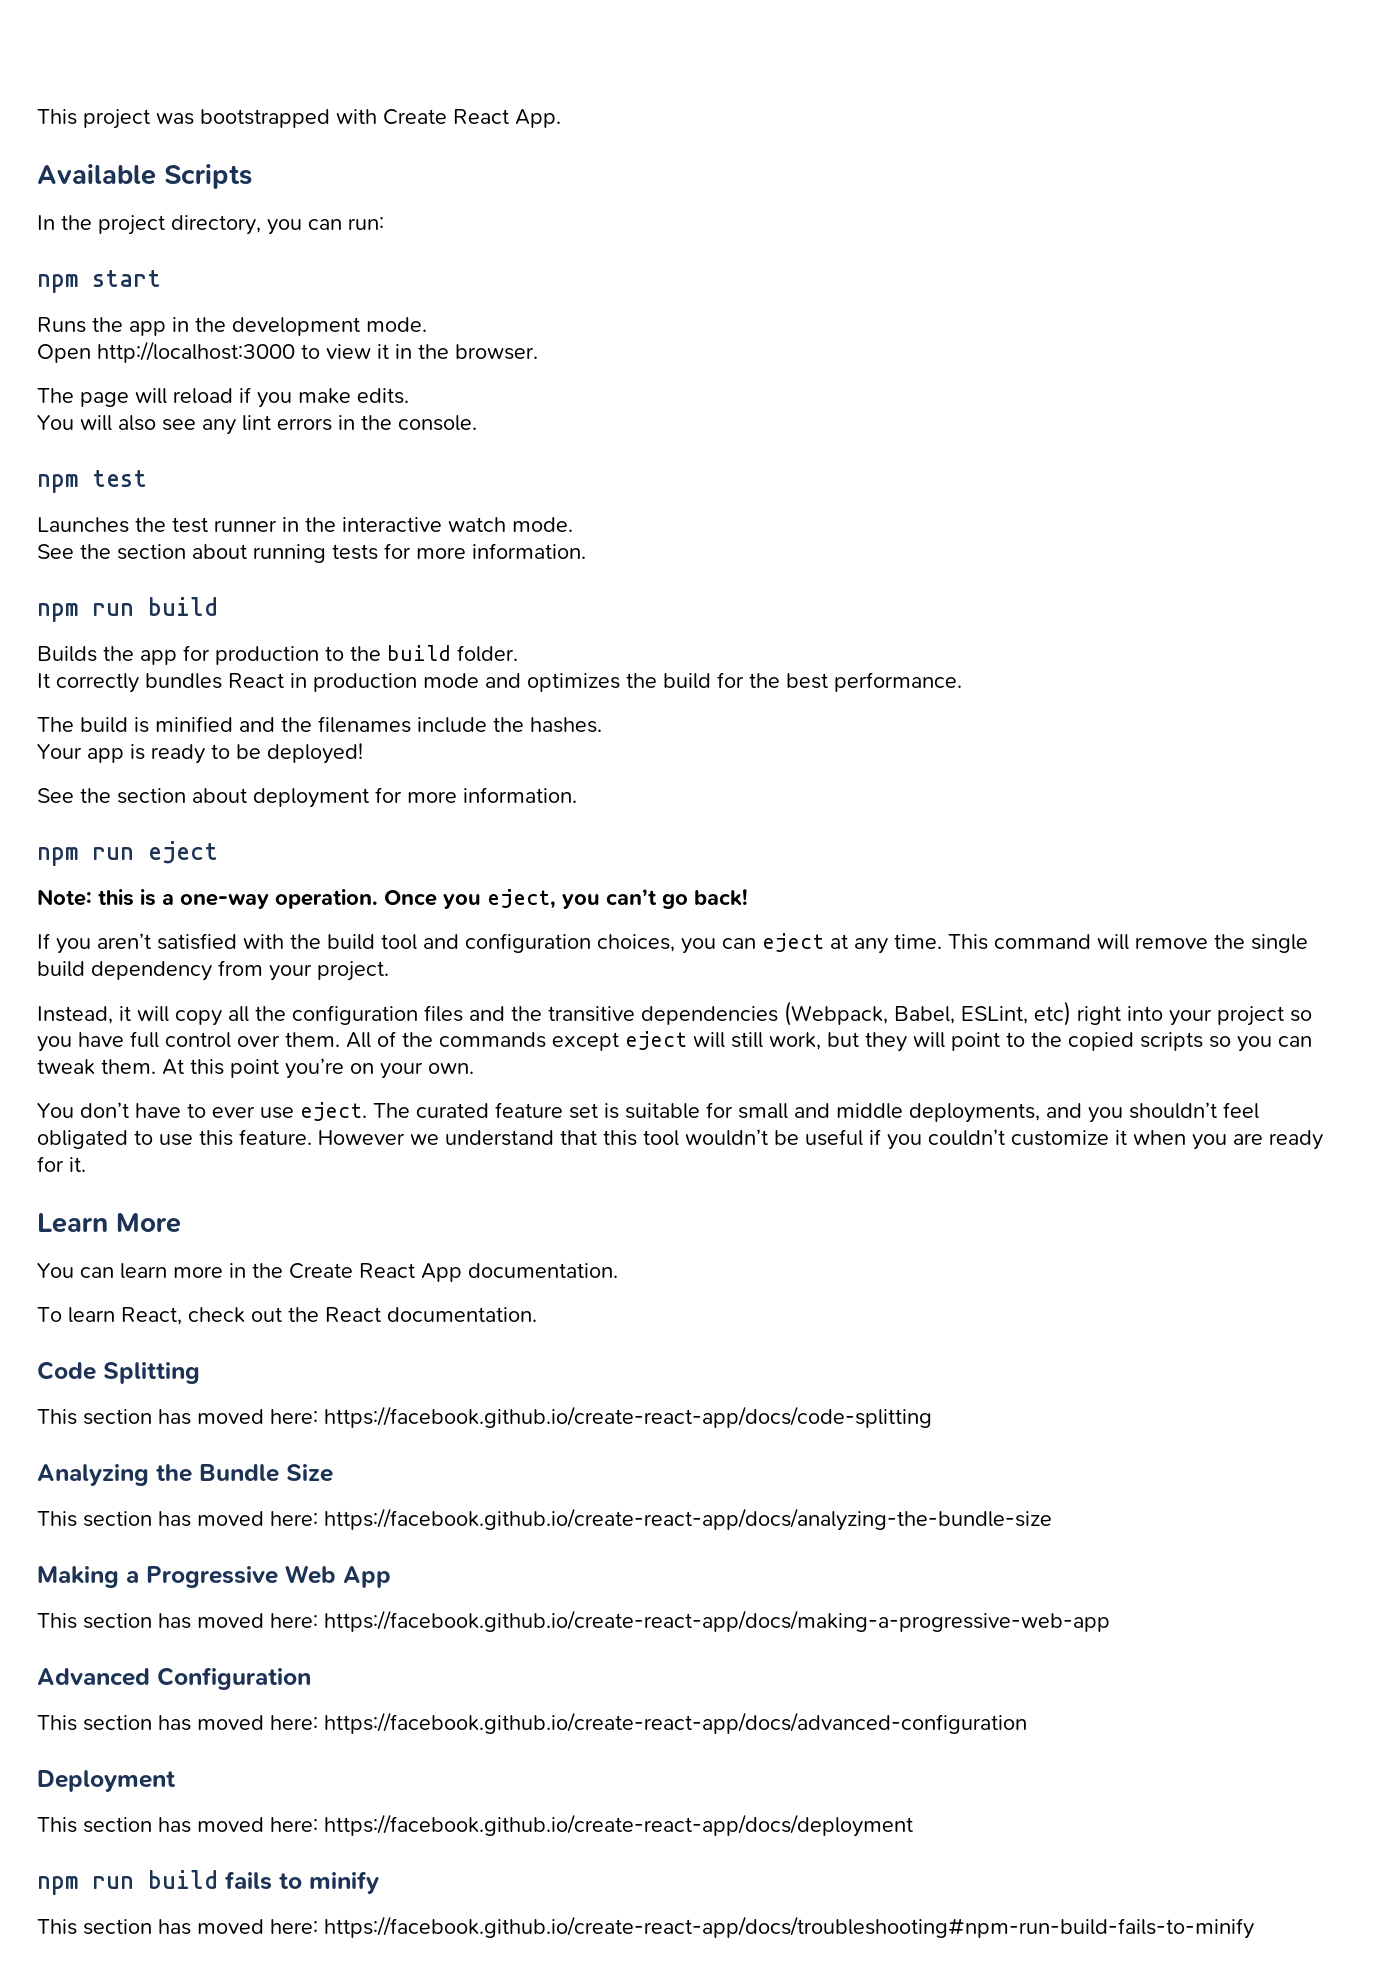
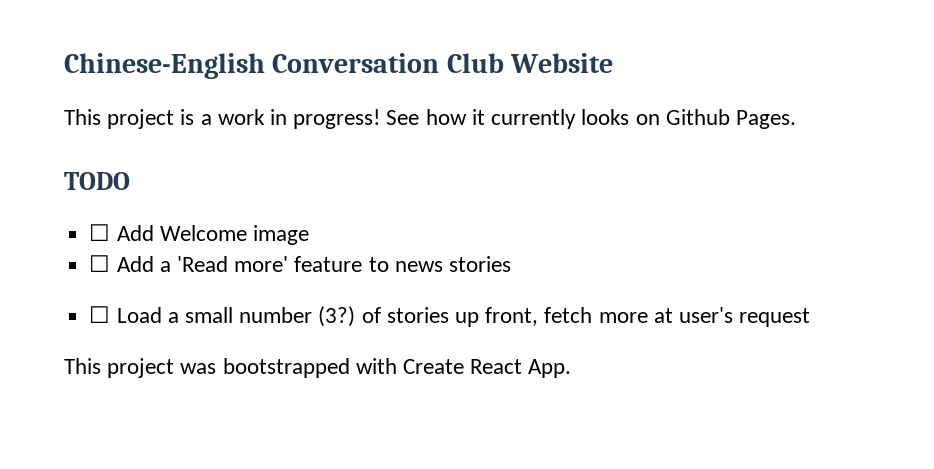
+ Chinese-English Conversation Club Website
+ This project is a work in progress! See how it currently looks on Github Pages.
+ TODO
+ ☐ Add Welcome image
+ ☐ Add a 'Read more' feature to news stories
+ ☐ Load a small number (3?) of stories up front, fetch more at user's request
- Available Scripts
- In the project directory, you can run:
- npm start
- Runs the app in the development mode.
- Open http://localhost:3000 to view it in the browser.
- The page will reload if you make edits.
- You will also see any lint errors in the console.
- npm test
- Launches the test runner in the interactive watch mode.
- See the section about running tests for more information.
- npm run build
- Builds the app for production to the build folder.
- It correctly bundles React in production mode and optimizes the build for the best performance.
- The build is minified and the filenames include the hashes.
- Your app is ready to be deployed!
- See the section about deployment for more information.
- npm run eject
- Note: this is a one-way operation. Once you eject, you can’t go back!
- If you aren’t satisfied with the build tool and configuration choices, you can eject at any time. This command will remove the single build dependency from your project.
- Instead, it will copy all the configuration files and the transitive dependencies (Webpack, Babel, ESLint, etc) right into your project so you have full control over them. All of the commands except eject will still work, but they will point to the copied scripts so you can tweak them. At this point you’re on your own.
- You don’t have to ever use eject. The curated feature set is suitable for small and middle deployments, and you shouldn’t feel obligated to use this feature. However we understand that this tool wouldn’t be useful if you couldn’t customize it when you are ready for it.
- Learn More
- You can learn more in the Create React App documentation.
- To learn React, check out the React documentation.
- Code Splitting
- This section has moved here: https://facebook.github.io/create-react-app/docs/code-splitting
- Analyzing the Bundle Size
- This section has moved here: https://facebook.github.io/create-react-app/docs/analyzing-the-bundle-size
- Making a Progressive Web App
- This section has moved here: https://facebook.github.io/create-react-app/docs/making-a-progressive-web-app
- Advanced Configuration
- This section has moved here: https://facebook.github.io/create-react-app/docs/advanced-configuration
- Deployment
- This section has moved here: https://facebook.github.io/create-react-app/docs/deployment
- npm run build fails to minify
- This section has moved here: https://facebook.github.io/create-react-app/docs/troubleshooting#npm-run-build-fails-to-minify

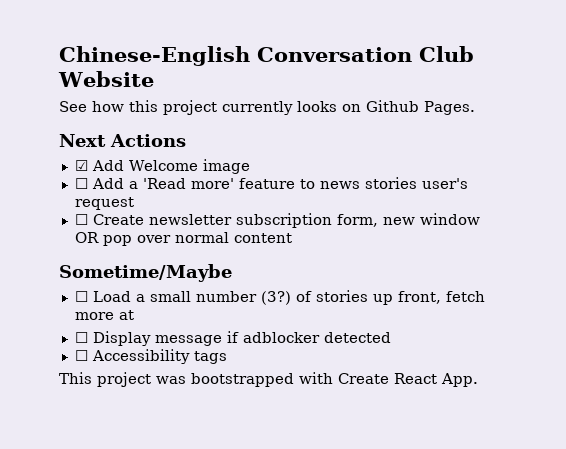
- This project is a work in progress! See how it currently looks on Github Pages.
+ See how this project currently looks on Github Pages.
- TODO
- ☐ Add Welcome image
+ Next Actions
+ ☑ Add Welcome image
- ☐ Add a 'Read more' feature to news stories
+ ☐ Add a 'Read more' feature to news stories user's request
+ ☐ Create newsletter subscription form, new window OR pop over normal content
+ Sometime/Maybe
- ☐ Load a small number (3?) of stories up front, fetch more at user's request
+ ☐ Load a small number (3?) of stories up front, fetch more at
+ ☐ Display message if adblocker detected
+ ☐ Accessibility tags

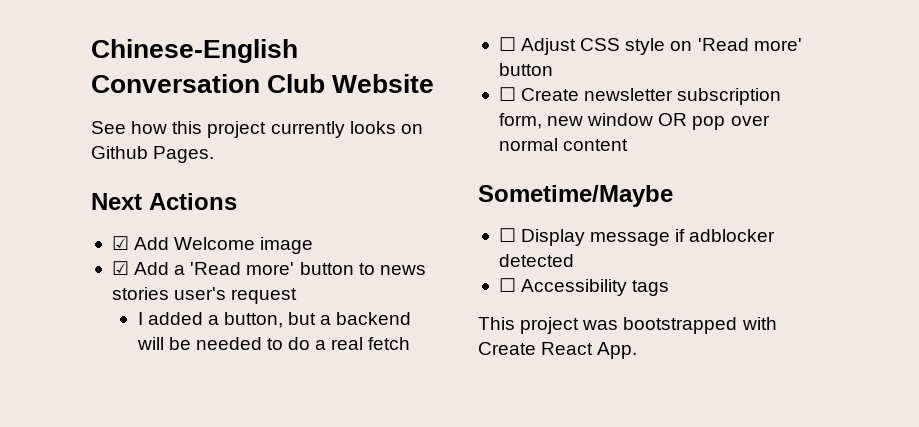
- ☐ Add a 'Read more' feature to news stories user's request
+ ☑ Add a 'Read more' button to news stories user's request
+ I added a button, but a backend will be needed to do a real fetch
+ ☐ Adjust CSS style on 'Read more' button
- ☐ Load a small number (3?) of stories up front, fetch more at

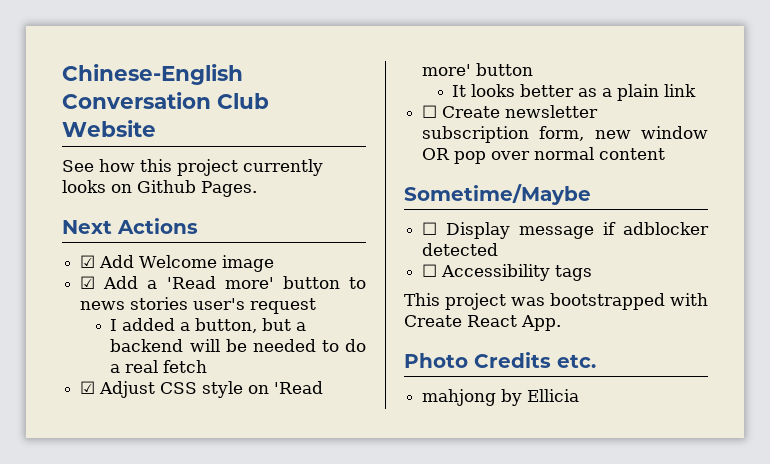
- ☐ Adjust CSS style on 'Read more' button
+ ☑ Adjust CSS style on 'Read more' button
+ It looks better as a plain link
+ Photo Credits etc.
+ mahjong by Ellicia

